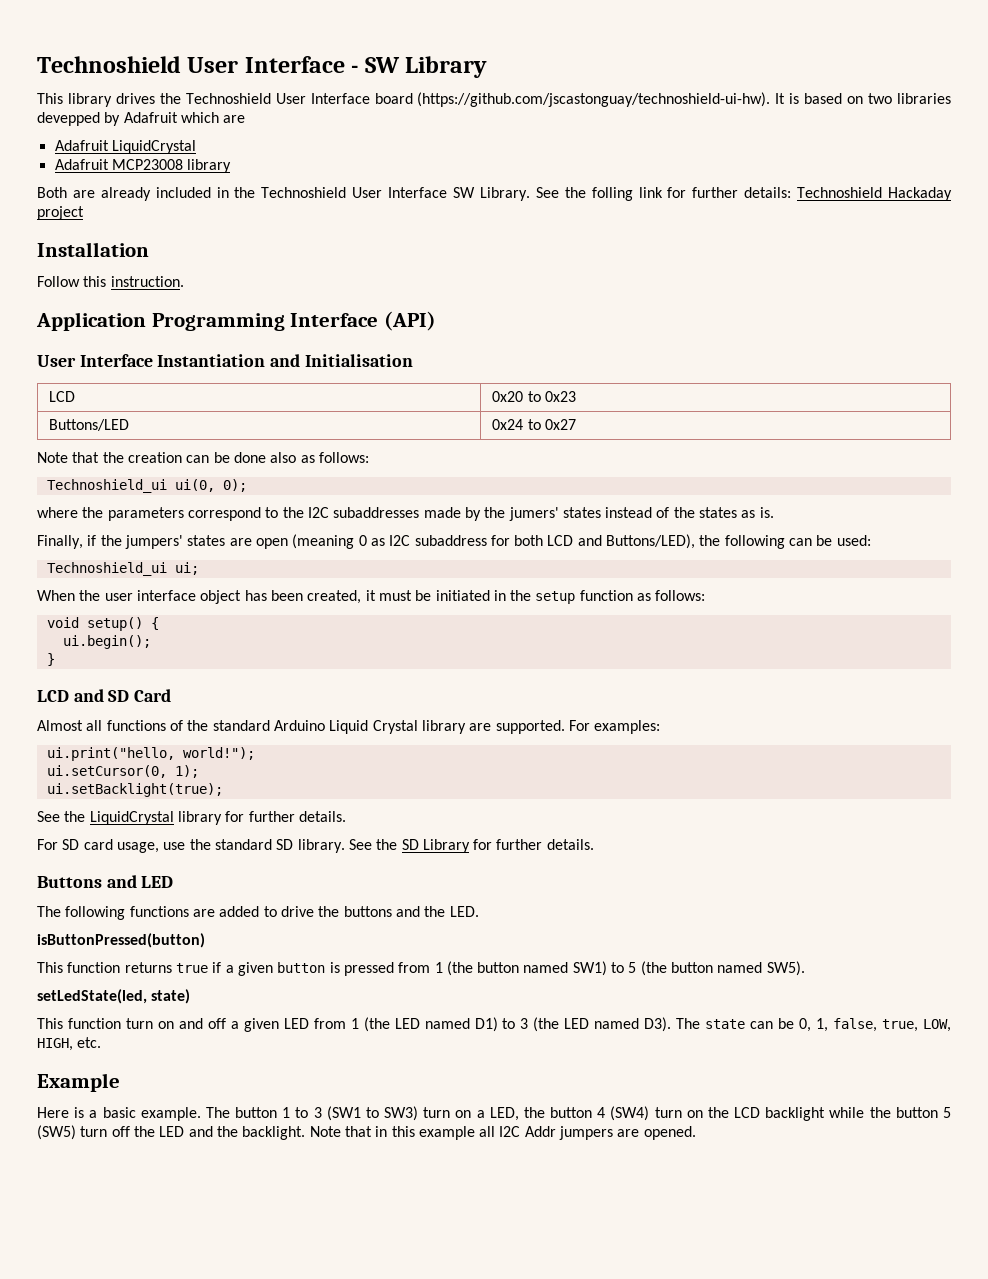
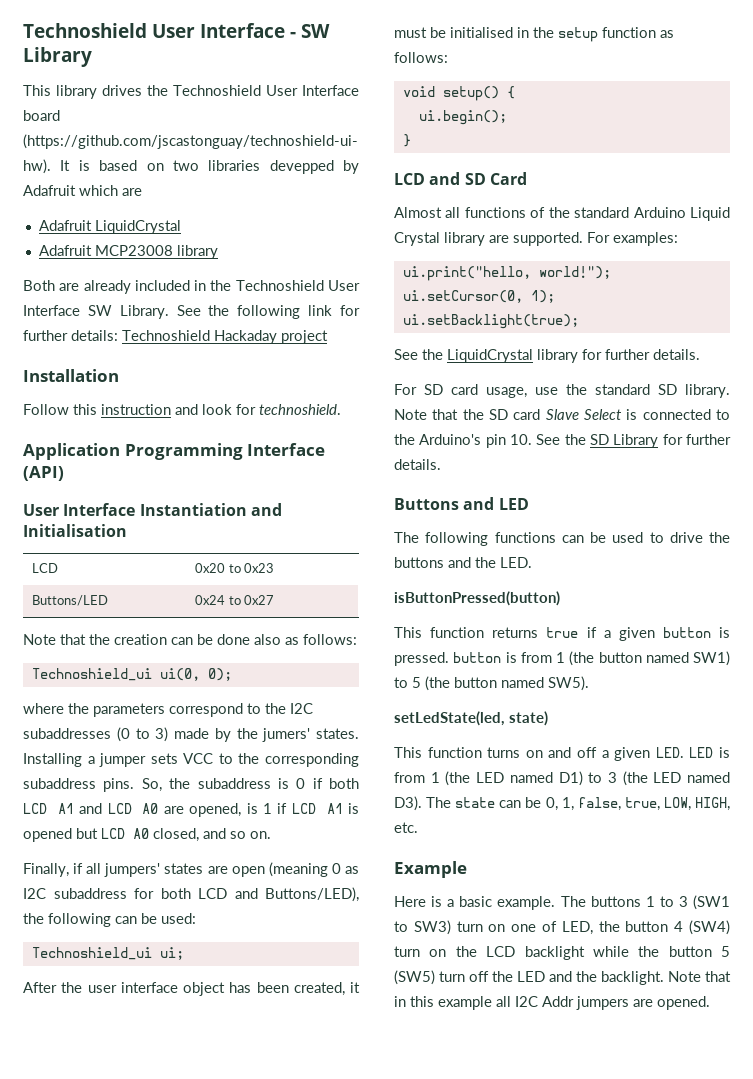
- See the folling link for further details: Technoshield Hackaday project
+ See the following link for further details: Technoshield Hackaday project
- Follow this instruction.
+ Follow this instruction and look for technoshield.
- where the parameters correspond to the I2C subaddresses made by the jumers' states instead of the states as is.
+ where the parameters correspond to the I2C subaddresses (0 to 3) made by the jumers' states. Installing a jumper sets VCC to the corresponding subaddress pins. So, the subaddress is 0 if both LCD A1 and LCD A0 are opened, is 1 if LCD A1 is opened but LCD A0 closed, and so on.
- Finally, if the jumpers' states are open (meaning 0 as I2C subaddress for both LCD and Buttons/LED), the following can be used:
+ Finally, if all jumpers' states are open (meaning 0 as I2C subaddress for both LCD and Buttons/LED), the following can be used:
- When the user interface object has been created, it must be initiated in the setup function as follows:
+ After the user interface object has been created, it must be initialised in the setup function as follows:
- See the SD Library for further details.
+ Note that the SD card Slave Select is connected to the Arduino's pin 10. See the SD Library for further details.
- The following functions are added to drive the buttons and the LED.
+ The following functions can be used to drive the buttons and the LED.
- This function returns true if a given button is pressed from 1 (the button named SW1) to 5 (the button named SW5).
+ This function returns true if a given button is pressed. button is from 1 (the button named SW1) to 5 (the button named SW5).
- This function turn on and off a given LED from 1 (the LED named D1) to 3 (the LED named D3). The state can be 0, 1, false, true, LOW, HIGH, etc.
+ This function turns on and off a given LED. LED is from 1 (the LED named D1) to 3 (the LED named D3). The state can be 0, 1, false, true, LOW, HIGH, etc.
- The button 1 to 3 (SW1 to SW3) turn on a LED, the button 4 (SW4) turn on the LCD backlight while the button 5 (SW5) turn off the LED and the backlight.
+ The buttons 1 to 3 (SW1 to SW3) turn on one of LED, the button 4 (SW4) turn on the LCD backlight while the button 5 (SW5) turn off the LED and the backlight.

